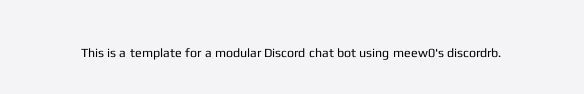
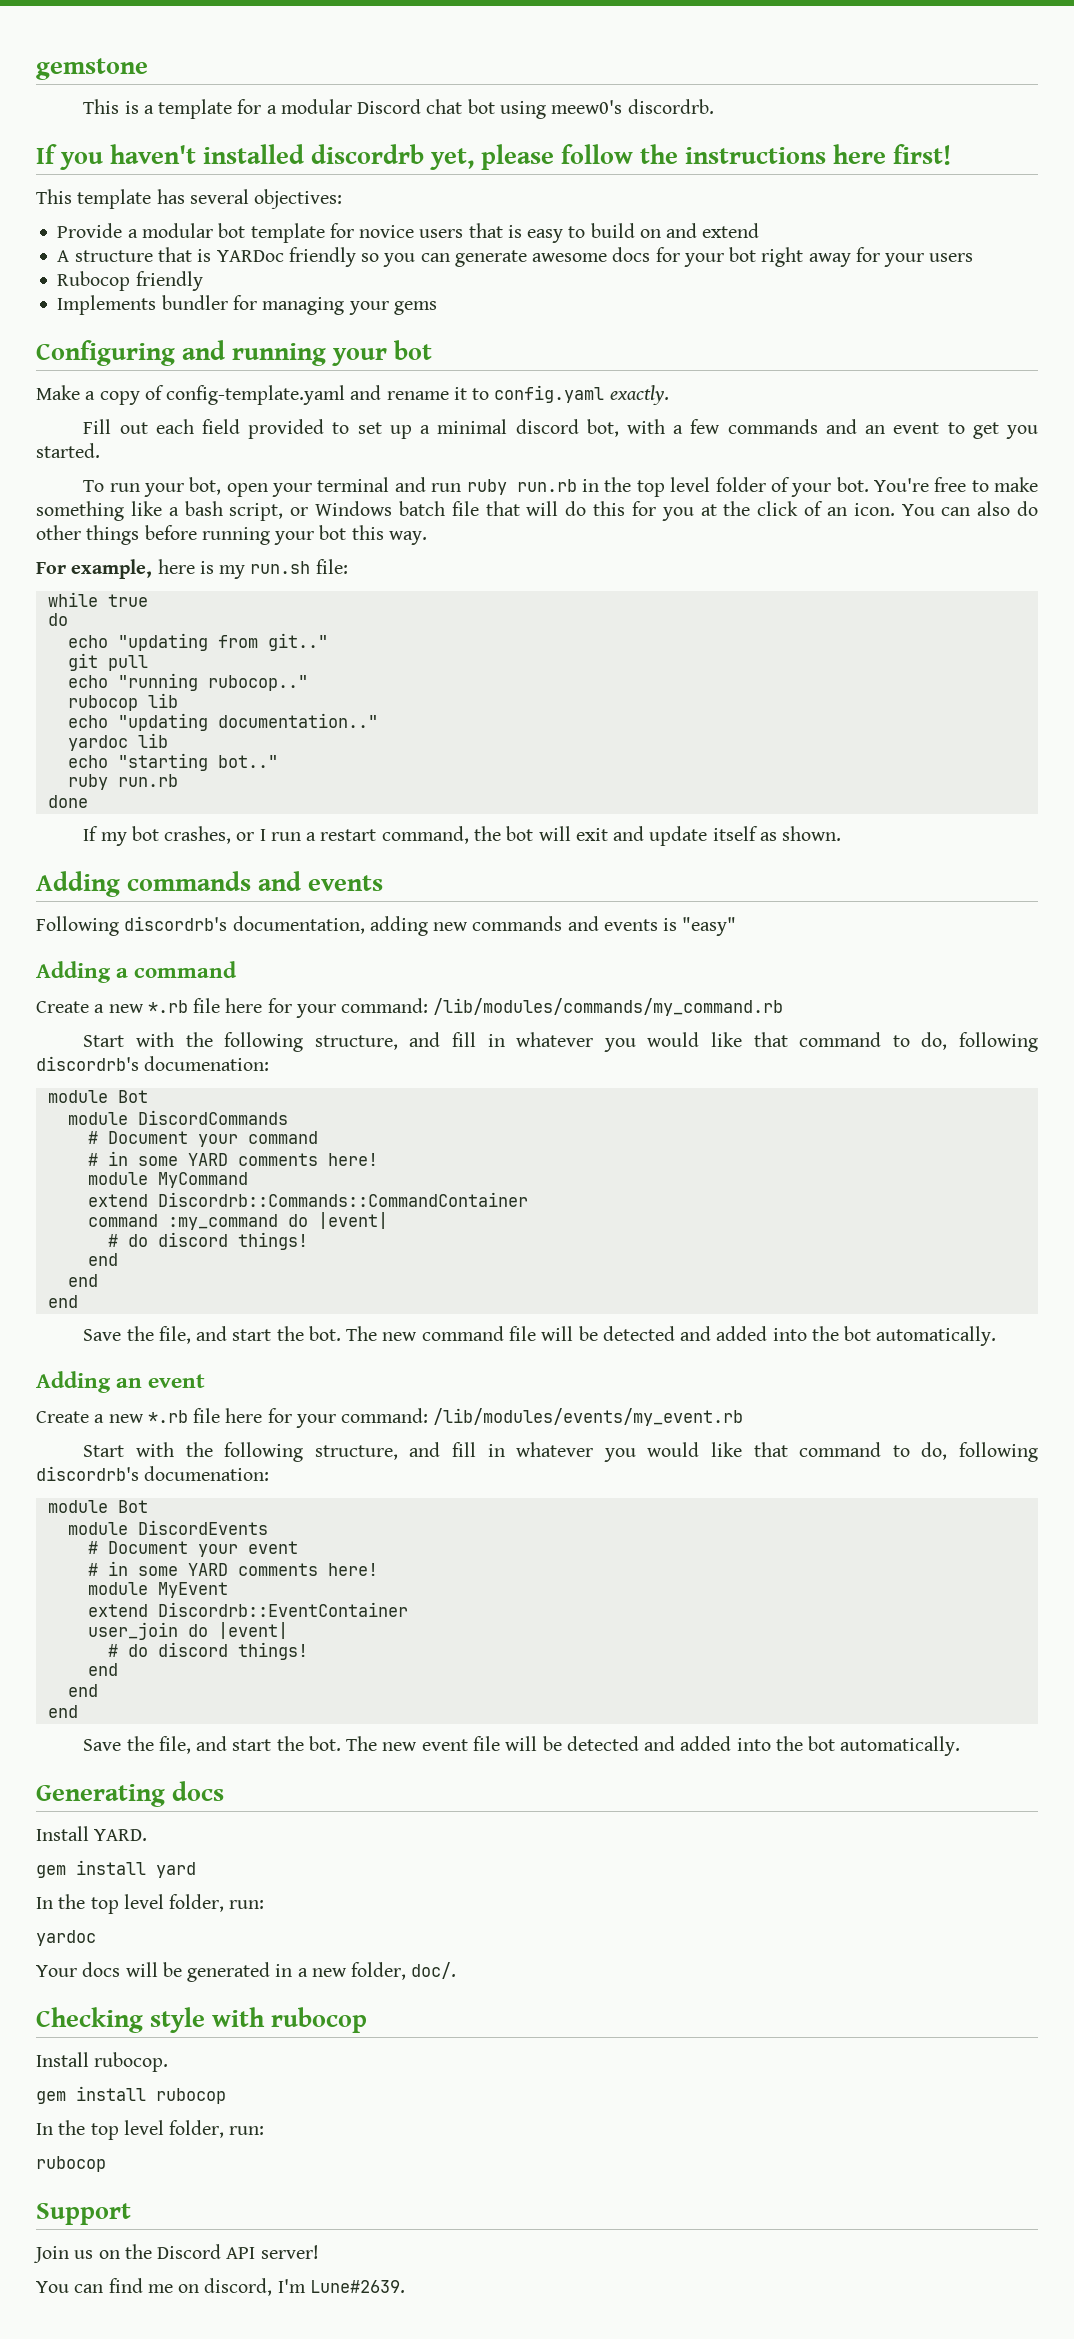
+ gemstone
+ If you haven't installed discordrb yet, please follow the instructions here first!
+ This template has several objectives:
+ Provide a modular bot template for novice users that is easy to build on and extend
+ A structure that is YARDoc friendly so you can generate awesome docs for your bot right away for your users
+ Rubocop friendly
+ Implements bundler for managing your gems
+ Configuring and running your bot
+ Make a copy of config-template.yaml and rename it to config.yaml exactly.
+ Fill out each field provided to set up a minimal discord bot, with a few commands and an event to get you started.
+ To run your bot, open your terminal and run ruby run.rb in the top level folder of your bot. You're free to make something like a bash script, or Windows batch file that will do this for you at the click of an icon. You can also do other things before running your bot this way.
+ For example, here is my run.sh file:
+ while true
+ do
+ echo "updating from git.."
+ git pull
+ echo "running rubocop.."
+ rubocop lib
+ echo "updating documentation.."
+ yardoc lib
+ echo "starting bot.."
+ ruby run.rb
+ done
+ If my bot crashes, or I run a restart command, the bot will exit and update itself as shown.
+ Adding commands and events
+ Following discordrb's documentation, adding new commands and events is "easy"
+ Adding a command
+ Create a new *.rb file here for your command: /lib/modules/commands/my_command.rb
+ Start with the following structure, and fill in whatever you would like that command to do, following discordrb's documenation:
+ module Bot
+ module DiscordCommands
+ # Document your command
+ # in some YARD comments here!
+ module MyCommand
+ extend Discordrb::Commands::CommandContainer
+ command :my_command do |event|
+ # do discord things!
+ end
+ end
+ end
+ Save the file, and start the bot. The new command file will be detected and added into the bot automatically.
+ Adding an event
+ Create a new *.rb file here for your command: /lib/modules/events/my_event.rb
+ Start with the following structure, and fill in whatever you would like that command to do, following discordrb's documenation:
+ module Bot
+ module DiscordEvents
+ # Document your event
+ # in some YARD comments here!
+ module MyEvent
+ extend Discordrb::EventContainer
+ user_join do |event|
+ # do discord things!
+ end
+ end
+ end
+ Save the file, and start the bot. The new event file will be detected and added into the bot automatically.
+ Generating docs
+ Install YARD.
+ gem install yard
+ In the top level folder, run:
+ yardoc
+ Your docs will be generated in a new folder, doc/.
+ Checking style with rubocop
+ Install rubocop.
+ gem install rubocop
+ In the top level folder, run:
+ rubocop
+ Support
+ Join us on the Discord API server!
+ You can find me on discord, I'm Lune#2639.

